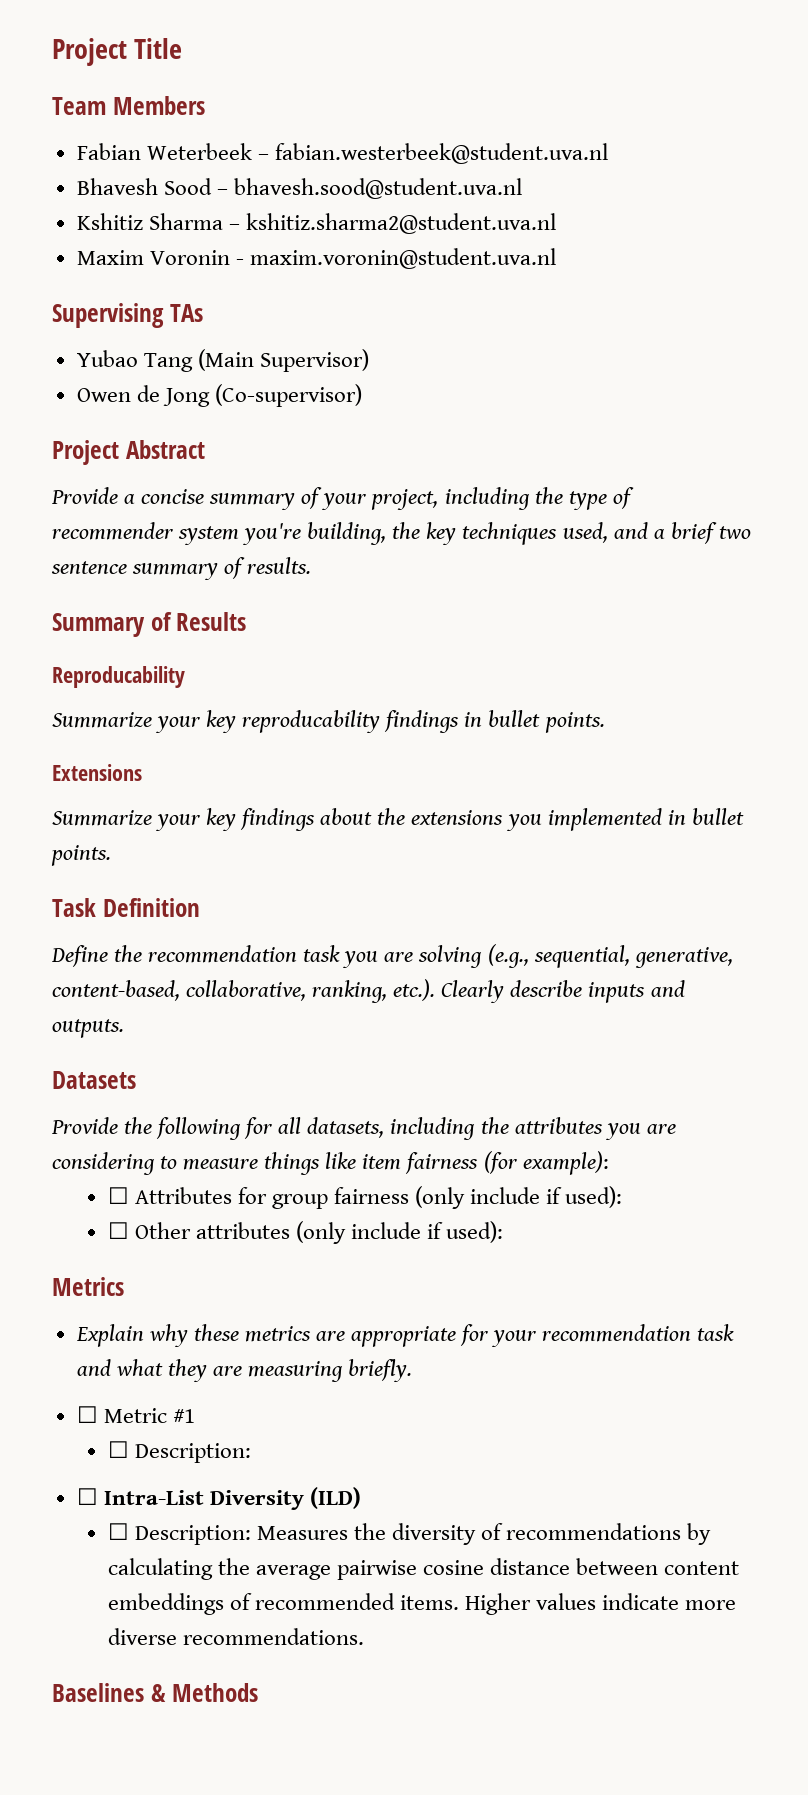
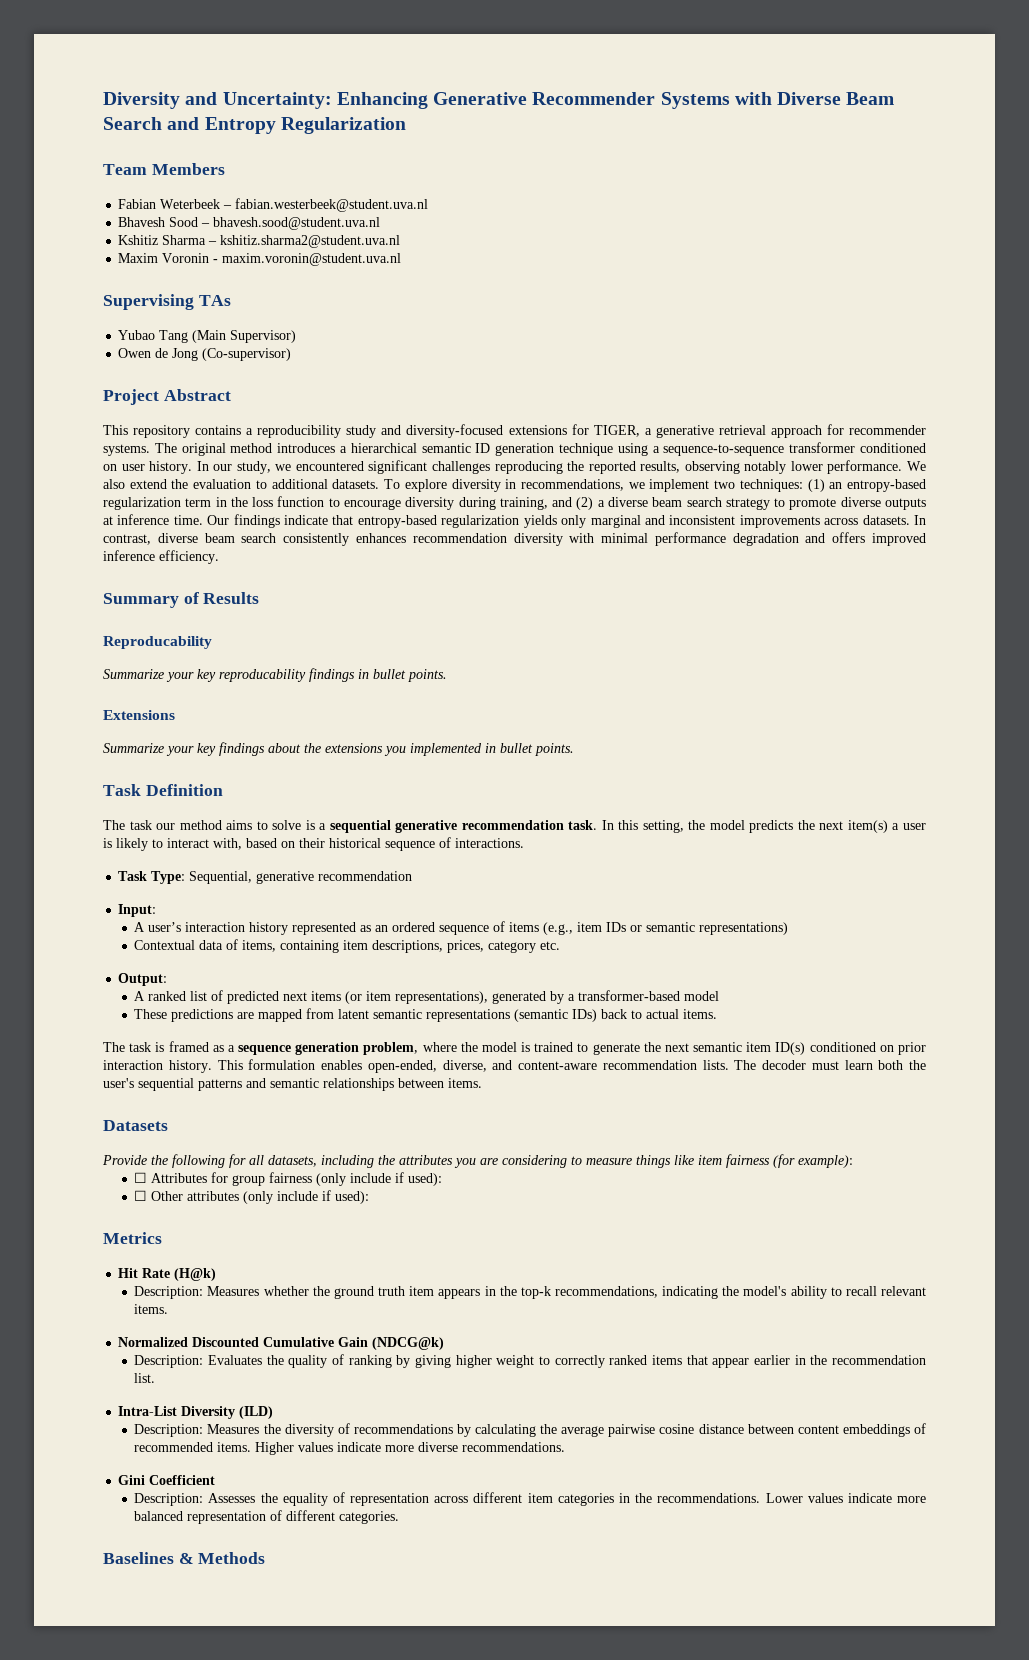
- Project Title
+ Diversity and Uncertainty: Enhancing Generative Recommender Systems with Diverse Beam Search and Entropy Regularization
- Provide a concise summary of your project, including the type of recommender system you're building, the key techniques used, and a brief two sentence summary of results.
+ This repository contains a reproducibility study and diversity-focused extensions for TIGER, a generative retrieval approach for recommender systems. The original method introduces a hierarchical semantic ID generation technique using a sequence-to-sequence transformer conditioned on user history. In our study, we encountered significant challenges reproducing the reported results, observing notably lower performance. We also extend the evaluation to additional datasets. To explore diversity in recommendations, we implement two techniques: (1) an entropy-based regularization term in the loss function to encourage diversity during training, and (2) a diverse beam search strategy to promote diverse outputs at inference time. Our findings indicate that entropy-based regularization yields only marginal and inconsistent improvements across datasets. In contrast, diverse beam search consistently enhances recommendation diversity with minimal performance degradation and offers improved inference efficiency.
- Define the recommendation task you are solving (e.g., sequential, generative, content-based, collaborative, ranking, etc.). Clearly describe inputs and outputs.
+ The task our method aims to solve is a sequential generative recommendation task. In this setting, the model predicts the next item(s) a user is likely to interact with, based on their historical sequence of interactions.
+ Task Type: Sequential, generative recommendation
+ Input:
+ A user’s interaction history represented as an ordered sequence of items (e.g., item IDs or semantic representations)
+ Contextual data of items, containing item descriptions, prices, category etc.
+ Output:
+ A ranked list of predicted next items (or item representations), generated by a transformer-based model
+ These predictions are mapped from latent semantic representations (semantic IDs) back to actual items.
+ The task is framed as a sequence generation problem, where the model is trained to generate the next semantic item ID(s) conditioned on prior interaction history. This formulation enables open-ended, diverse, and content-aware recommendation lists. The decoder must learn both the user's sequential patterns and semantic relationships between items.
- Explain why these metrics are appropriate for your recommendation task and what they are measuring briefly.
- ☐ Metric #1
- ☐ Description:
- ☐ Intra-List Diversity (ILD)
+ Hit Rate (H@k)
+ Description: Measures whether the ground truth item appears in the top-k recommendations, indicating the model's ability to recall relevant items.
+ Normalized Discounted Cumulative Gain (NDCG@k)
+ Description: Evaluates the quality of ranking by giving higher weight to correctly ranked items that appear earlier in the recommendation list.
+ Intra-List Diversity (ILD)
- ☐ Description: Measures the diversity of recommendations by calculating the average pairwise cosine distance between content embeddings of recommended items.
+ Description: Measures the diversity of recommendations by calculating the average pairwise cosine distance between content embeddings of recommended items.
+ Gini Coefficient
+ Description: Assesses the equality of representation across different item categories in the recommendations. Lower values indicate more balanced representation of different categories.

